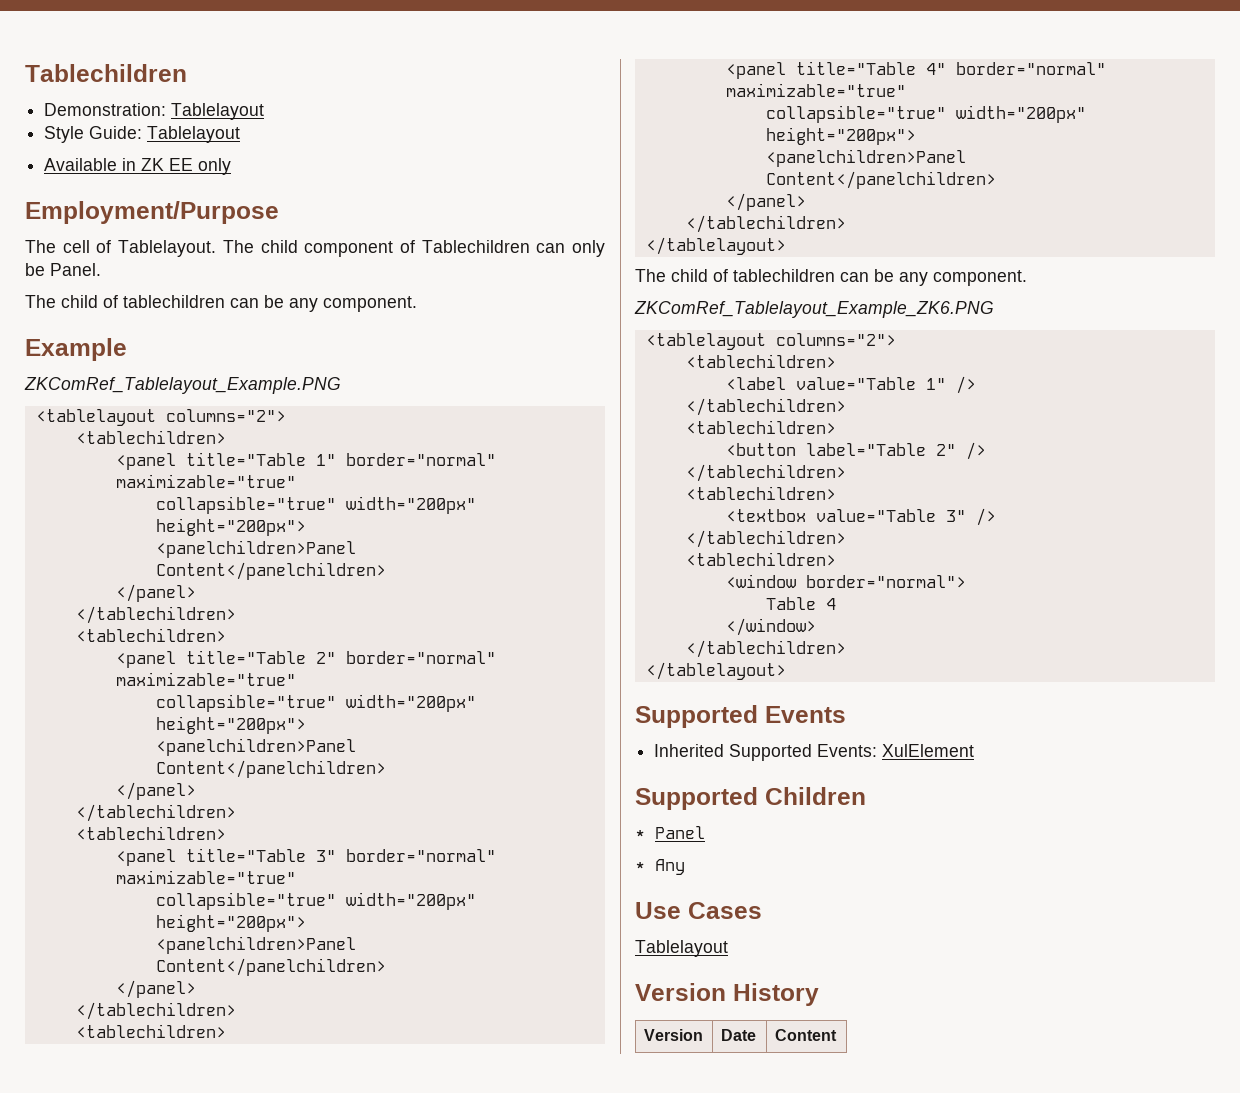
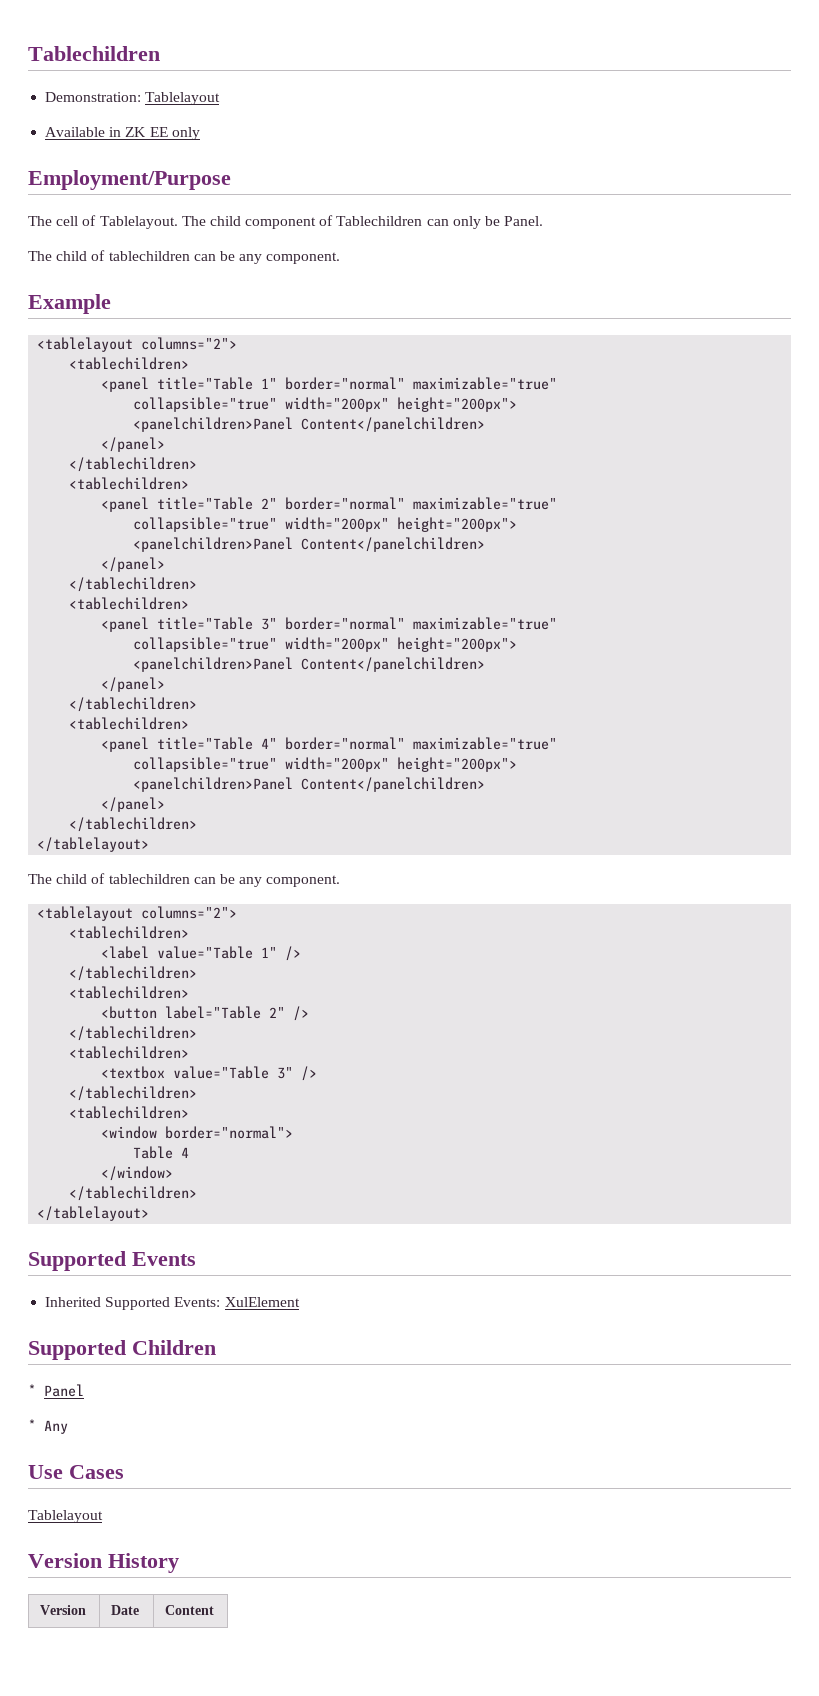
- Style Guide: Tablelayout
- ZKComRef_Tablelayout_Example.PNG
- ZKComRef_Tablelayout_Example_ZK6.PNG

